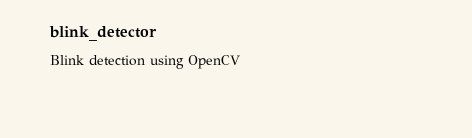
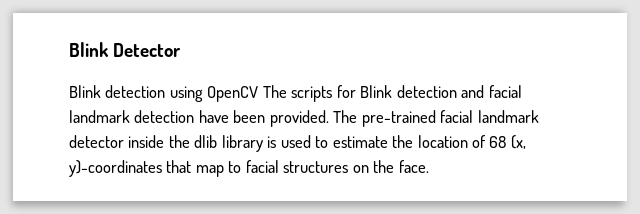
- blink_detector
+ Blink Detector
- Blink detection using OpenCV
+ Blink detection using OpenCV The scripts for Blink detection and facial landmark detection have been provided. The pre-trained facial landmark detector inside the dlib library is used to estimate the location of 68 (x, y)-coordinates that map to facial structures on the face.

